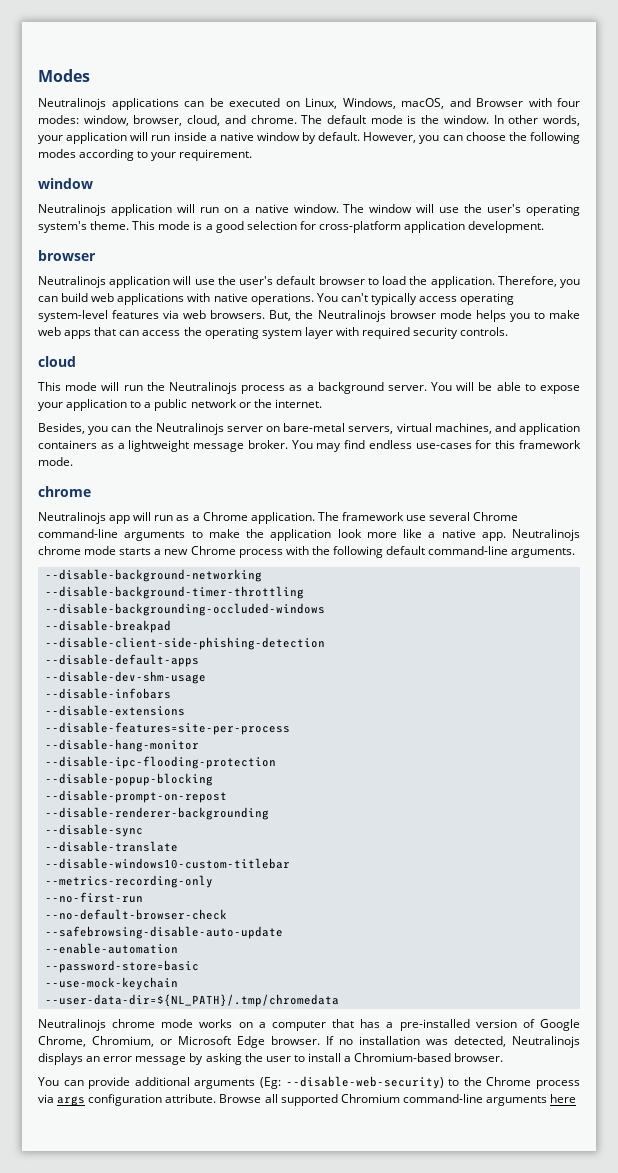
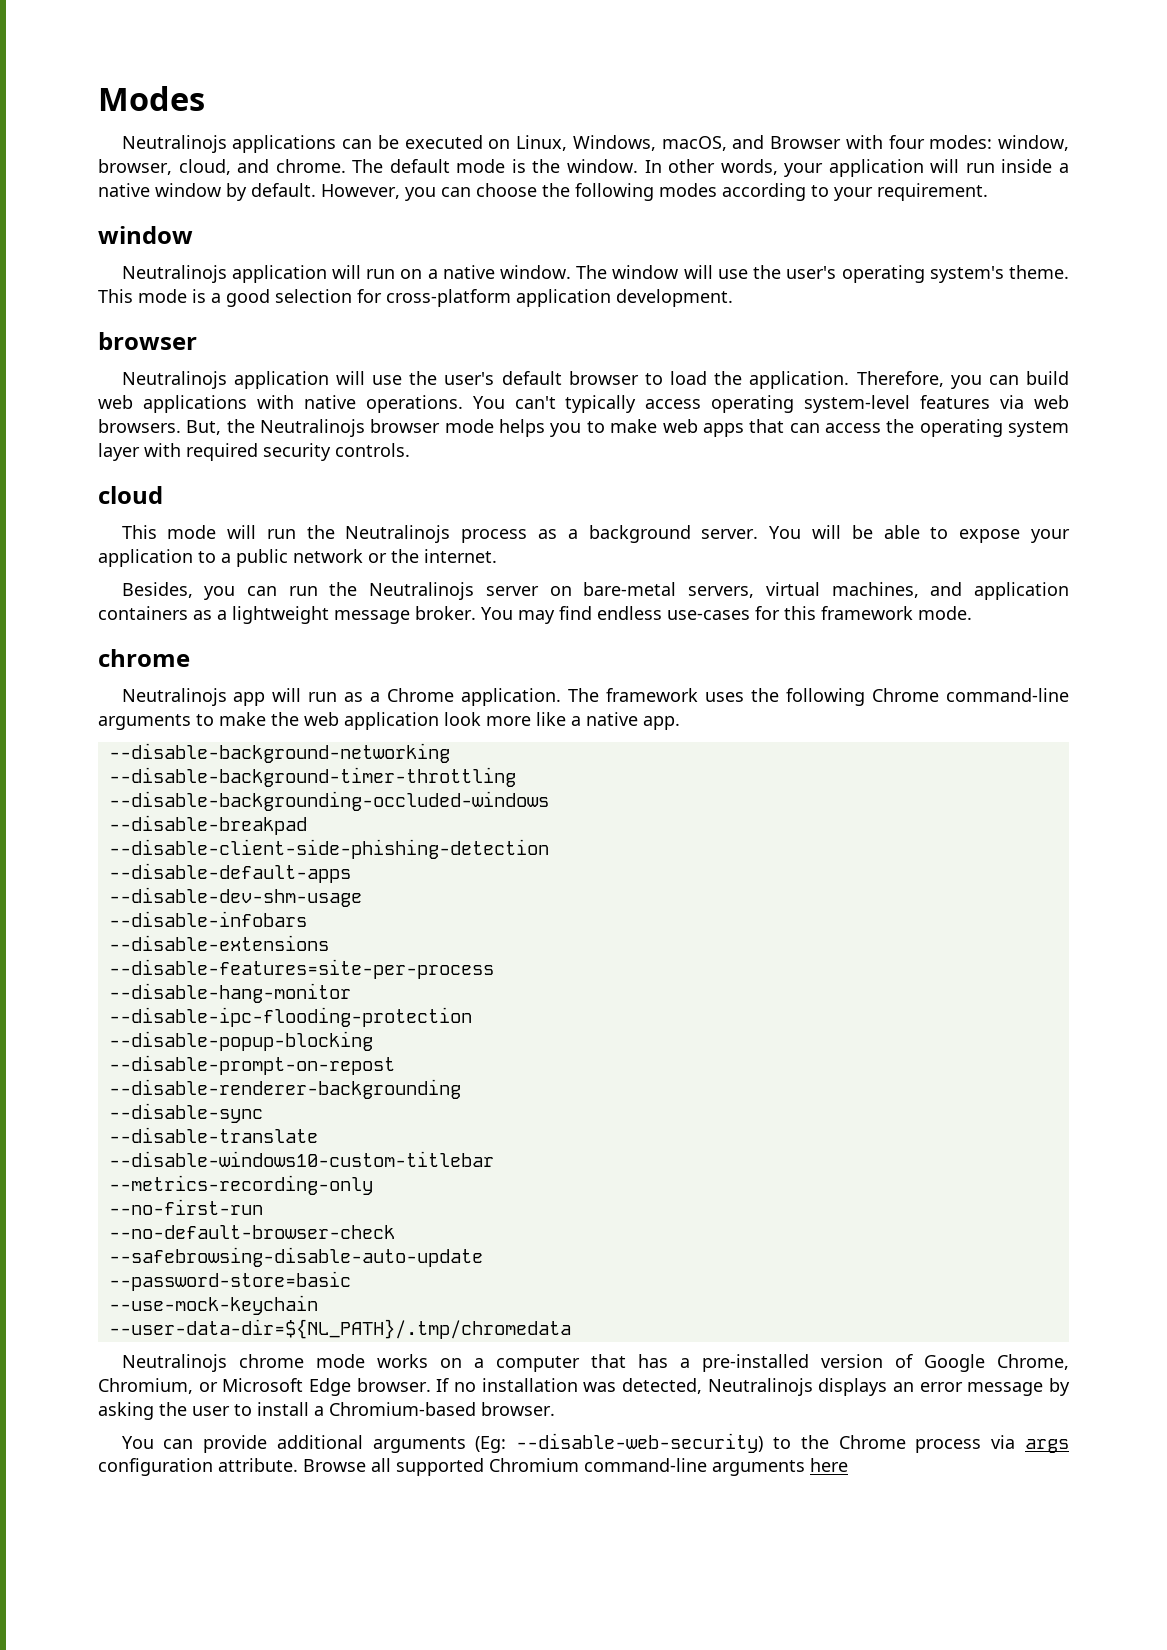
- Besides, you can the Neutralinojs server on bare-metal servers, virtual machines, and application containers as a lightweight message broker.
+ Besides, you can run the Neutralinojs server on bare-metal servers, virtual machines, and application containers as a lightweight message broker.
- The framework use several Chrome command-line arguments to make the application look more like a native app. Neutralinojs chrome mode starts a new Chrome process with the following default command-line arguments.
+ The framework uses the following Chrome command-line arguments to make the web application look more like a native app.
- --enable-automation

